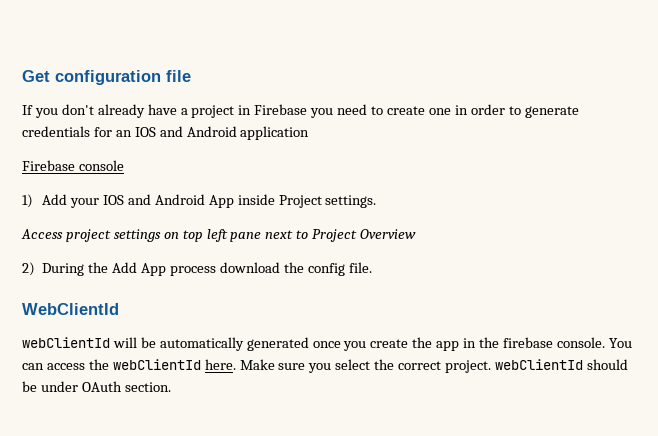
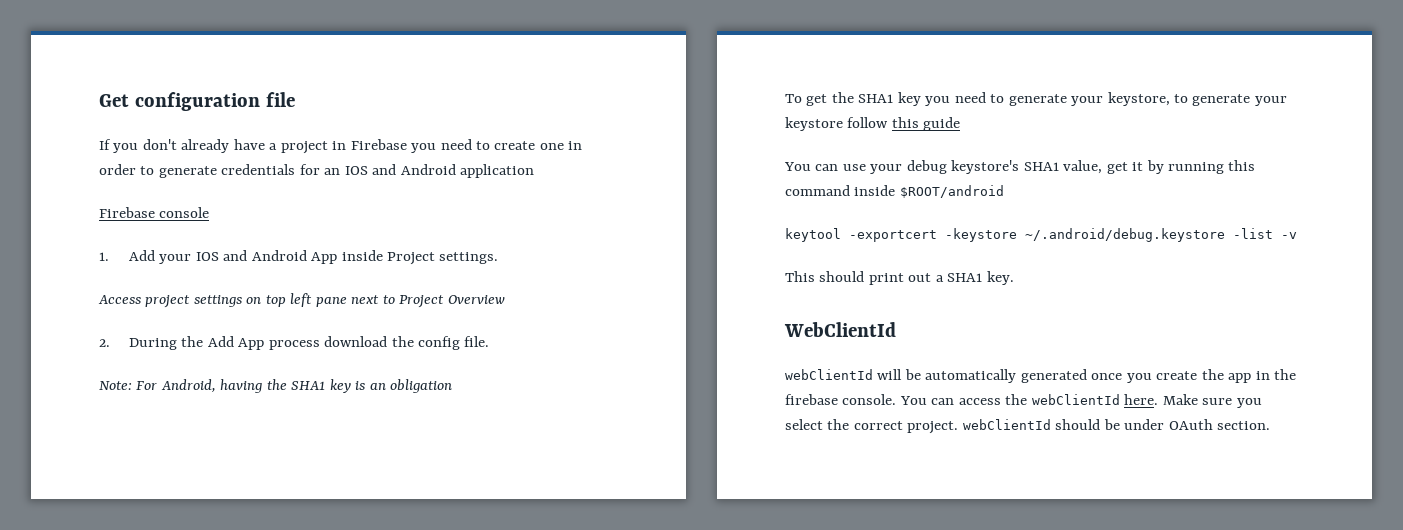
- 1) Add your IOS and Android App inside Project settings.
+ 1. Add your IOS and Android App inside Project settings.
- 2) During the Add App process download the config file.
+ 2. During the Add App process download the config file.
+ Note: For Android, having the SHA1 key is an obligation
+ To get the SHA1 key you need to generate your keystore, to generate your keystore follow this guide
+ You can use your debug keystore's SHA1 value, get it by running this command inside $ROOT/android
+ keytool -exportcert -keystore ~/.android/debug.keystore -list -v
+ This should print out a SHA1 key.

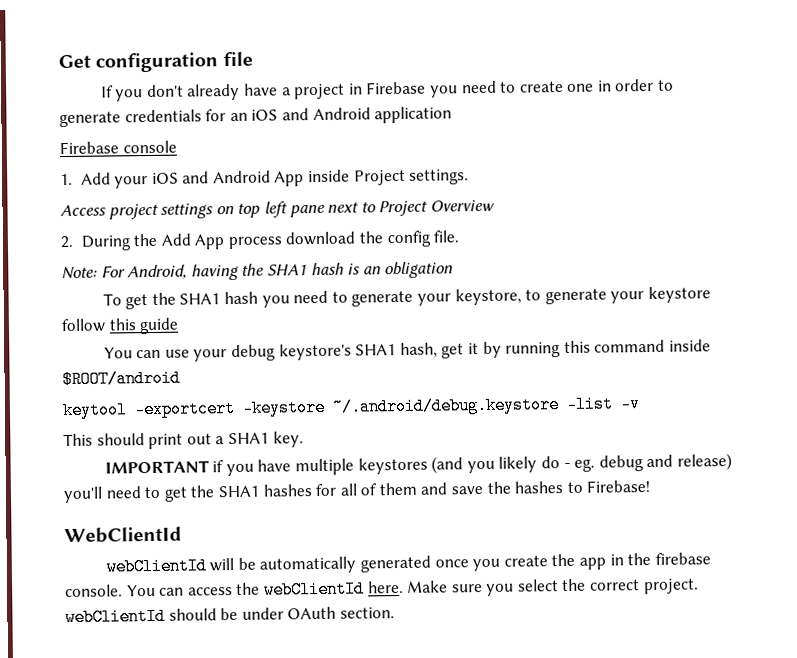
- If you don't already have a project in Firebase you need to create one in order to generate credentials for an IOS and Android application
+ If you don't already have a project in Firebase you need to create one in order to generate credentials for an iOS and Android application
- 1. Add your IOS and Android App inside Project settings.
+ 1. Add your iOS and Android App inside Project settings.
- Note: For Android, having the SHA1 key is an obligation
+ Note: For Android, having the SHA1 hash is an obligation
- To get the SHA1 key you need to generate your keystore, to generate your keystore follow this guide
+ To get the SHA1 hash you need to generate your keystore, to generate your keystore follow this guide
- You can use your debug keystore's SHA1 value, get it by running this command inside $ROOT/android
+ You can use your debug keystore's SHA1 hash, get it by running this command inside $ROOT/android
+ IMPORTANT if you have multiple keystores (and you likely do - eg. debug and release) you'll need to get the SHA1 hashes for all of them and save the hashes to Firebase!

